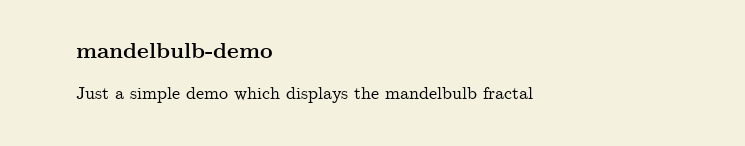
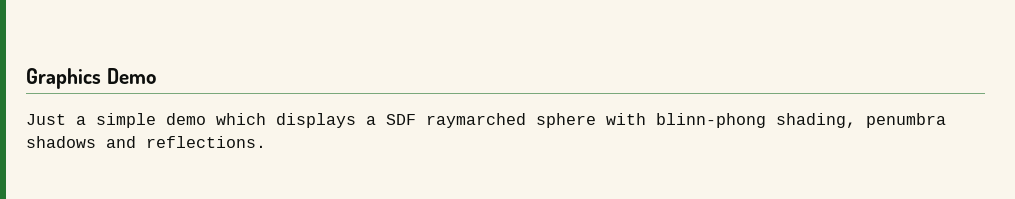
- mandelbulb-demo
+ Graphics Demo
- Just a simple demo which displays the mandelbulb fractal
+ Just a simple demo which displays a SDF raymarched sphere with blinn-phong shading, penumbra shadows and reflections.

